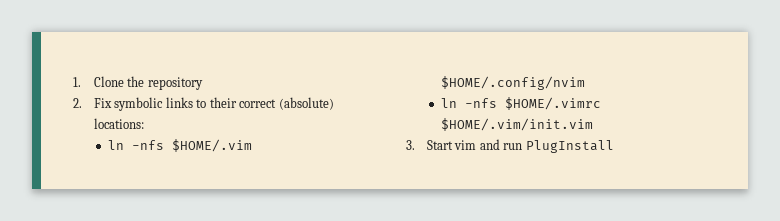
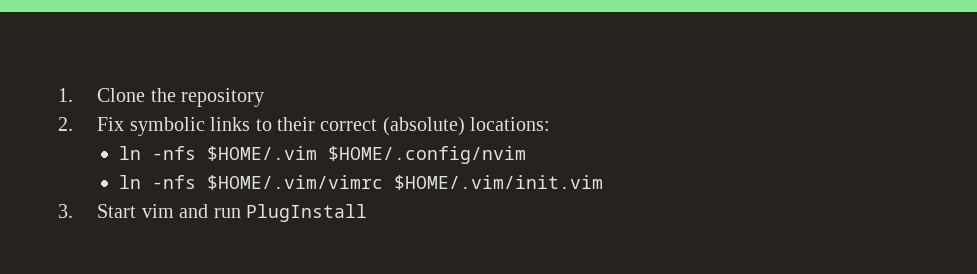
- ln -nfs $HOME/.vimrc $HOME/.vim/init.vim
+ ln -nfs $HOME/.vim/vimrc $HOME/.vim/init.vim

